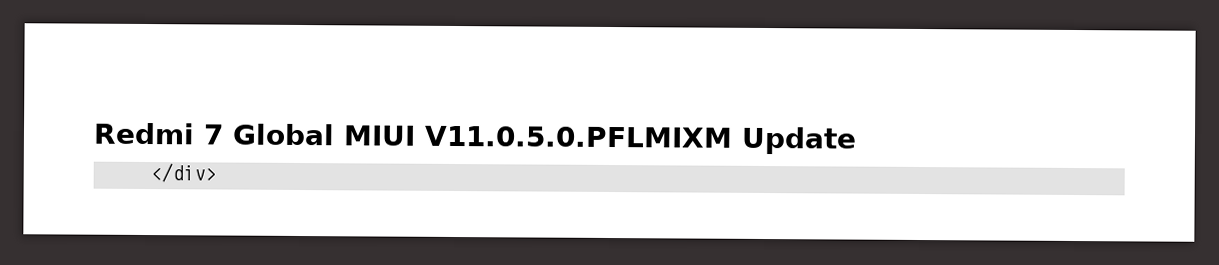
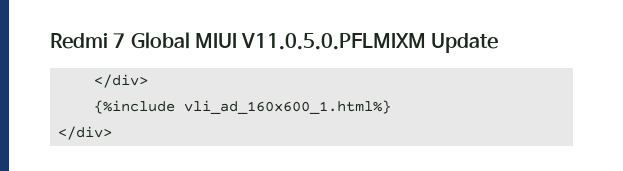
+ {%include vli_ad_160x600_1.html%}
+ </div>

